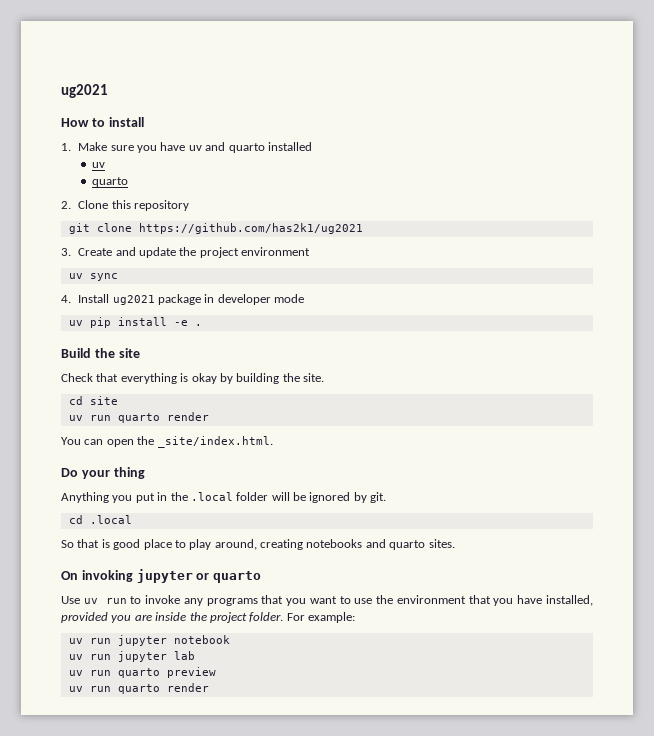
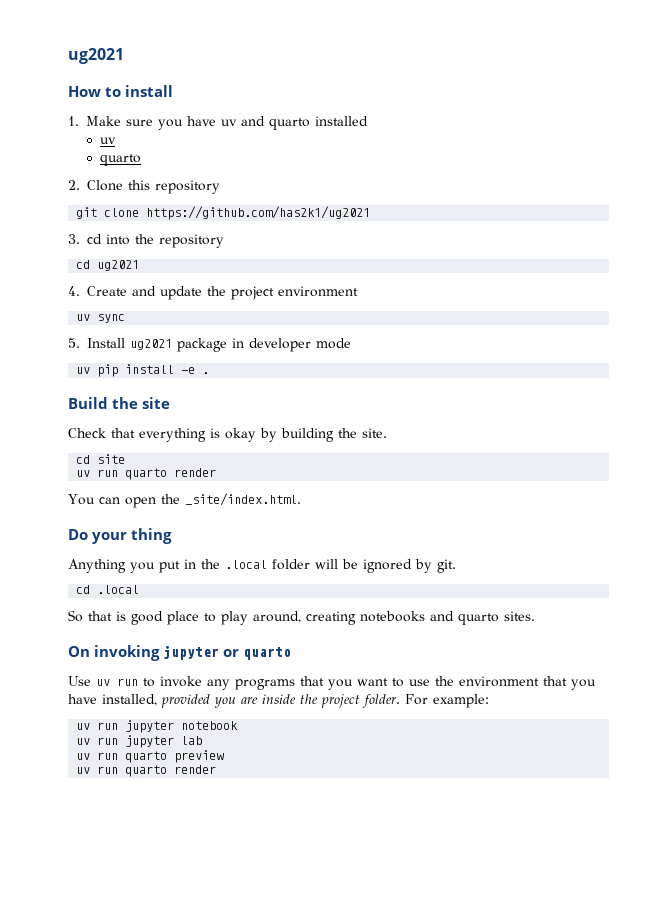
- 3. Create and update the project environment
+ 3. cd into the repository
+ cd ug2021
+ 4. Create and update the project environment
- 4. Install ug2021 package in developer mode
+ 5. Install ug2021 package in developer mode

